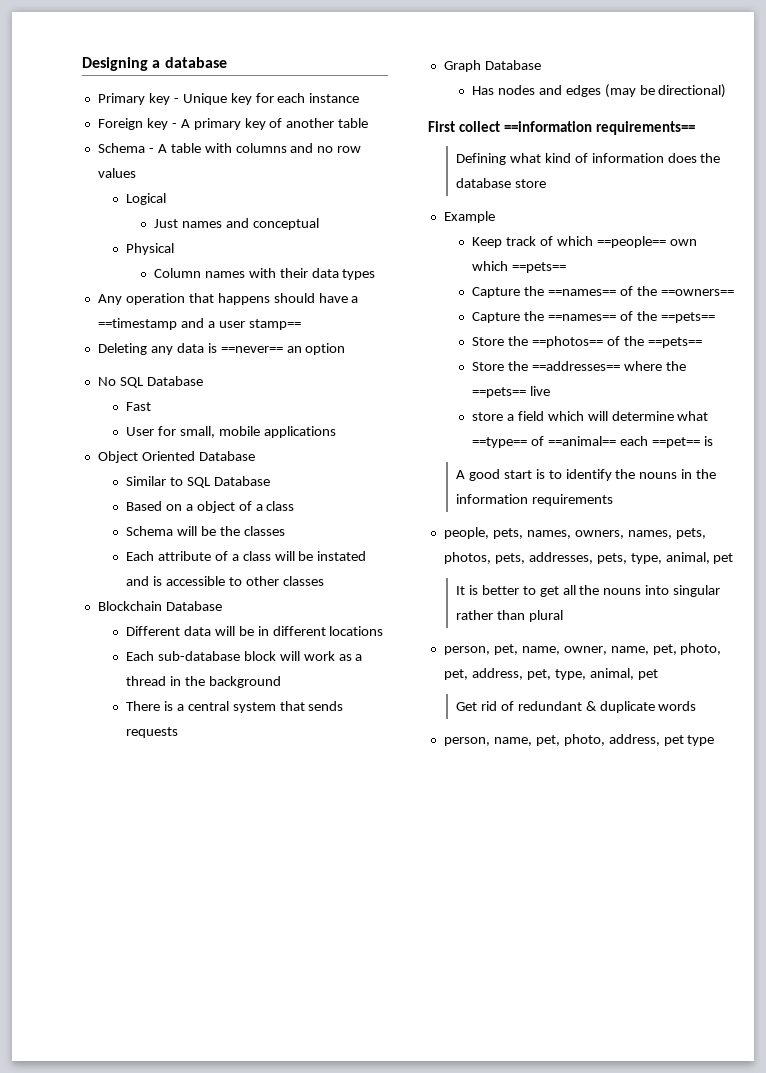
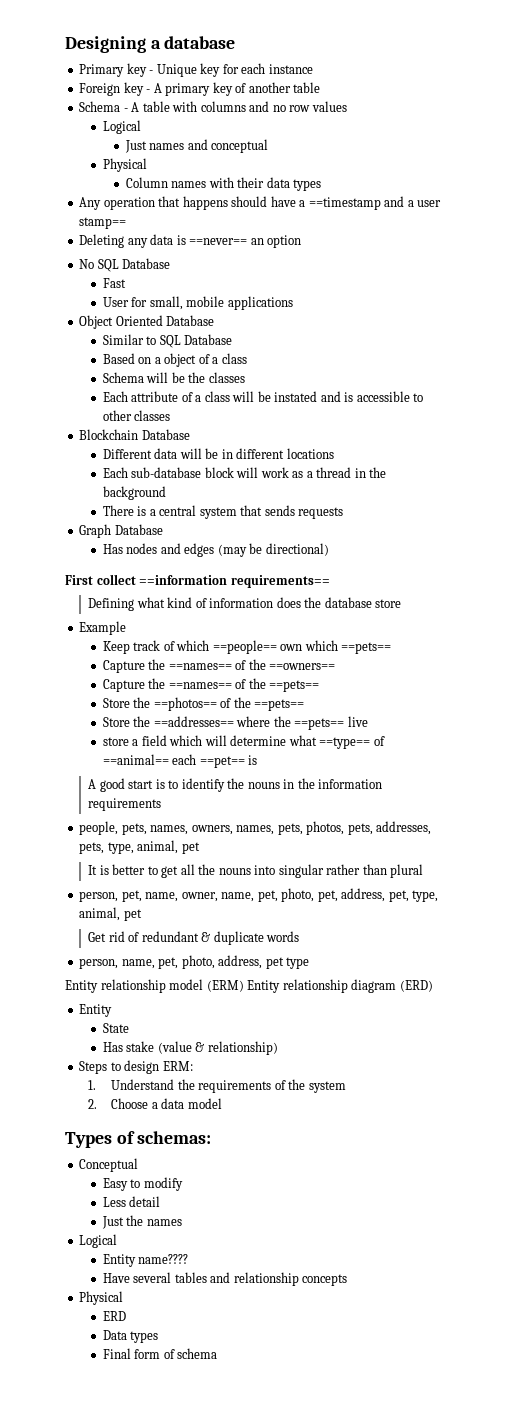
+ Entity relationship model (ERM) Entity relationship diagram (ERD)
+ Entity
+ State
+ Has stake (value & relationship)
+ Steps to design ERM:
+ 1. Understand the requirements of the system
+ 2. Choose a data model
+ Types of schemas:
+ Conceptual
+ Easy to modify
+ Less detail
+ Just the names
+ Logical
+ Entity name????
+ Have several tables and relationship concepts
+ Physical
+ ERD
+ Data types
+ Final form of schema

